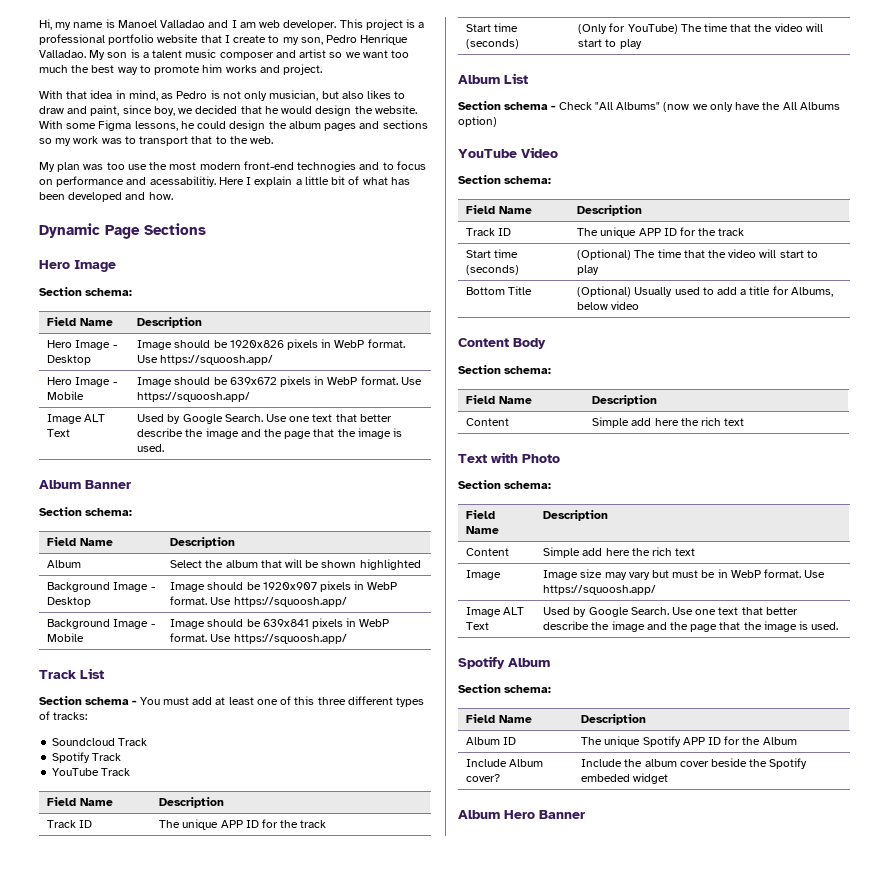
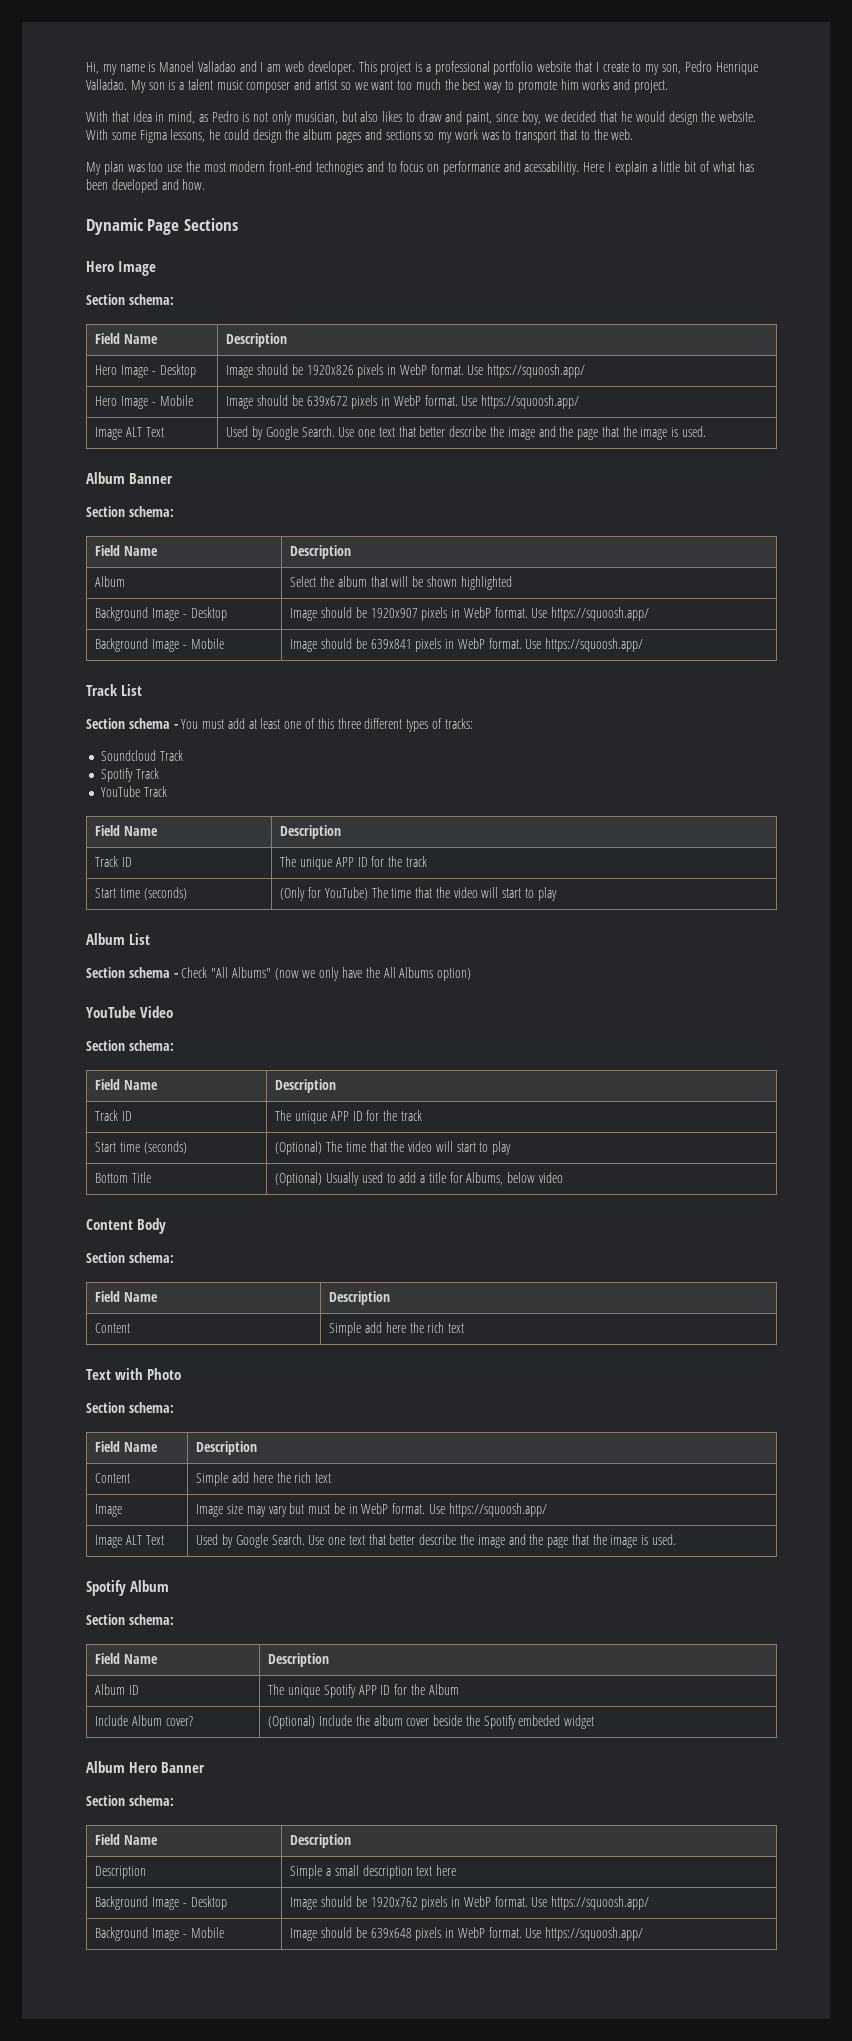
- Include Album cover? | Include the album cover beside the Spotify embeded widget
+ Include Album cover? | (Optional) Include the album cover beside the Spotify embeded widget
  Album Hero Banner
+ Section schema:
+ Field Name | Description
+ Description | Simple a small description text here
+ Background Image - Desktop | Image should be 1920x762 pixels in WebP format. Use https://squoosh.app/
+ Background Image - Mobile | Image should be 639x648 pixels in WebP format. Use https://squoosh.app/

